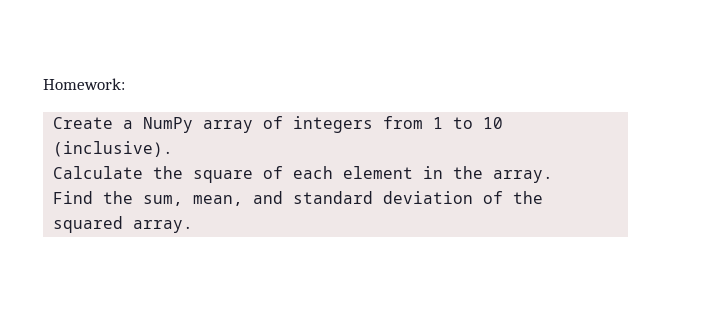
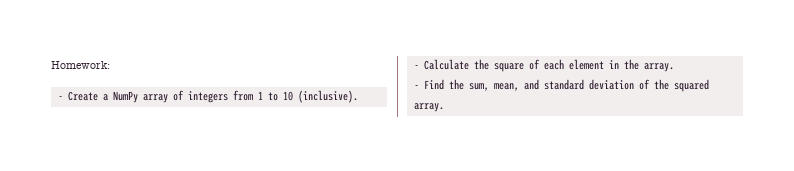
- Create a NumPy array of integers from 1 to 10 (inclusive).
+ - Create a NumPy array of integers from 1 to 10 (inclusive).
- Calculate the square of each element in the array.
+ - Calculate the square of each element in the array.
- Find the sum, mean, and standard deviation of the squared array.
+ - Find the sum, mean, and standard deviation of the squared array.

